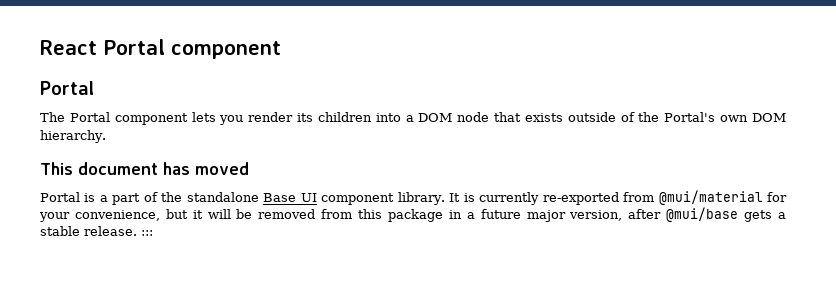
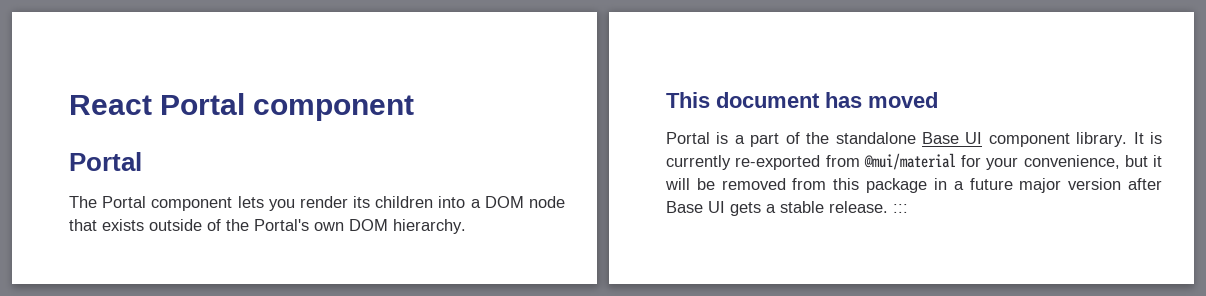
- It is currently re-exported from @mui/material for your convenience, but it will be removed from this package in a future major version, after @mui/base gets a stable release. :::
+ It is currently re-exported from @mui/material for your convenience, but it will be removed from this package in a future major version after Base UI gets a stable release. :::

